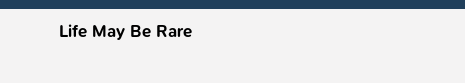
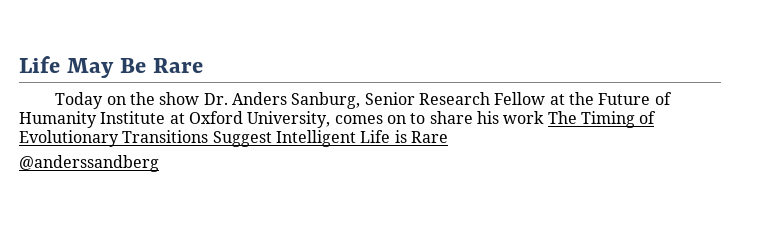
+ Today on the show Dr. Anders Sanburg, Senior Research Fellow at the Future of Humanity Institute at Oxford University, comes on to share his work The Timing of Evolutionary Transitions Suggest Intelligent Life is Rare
+ @anderssandberg

